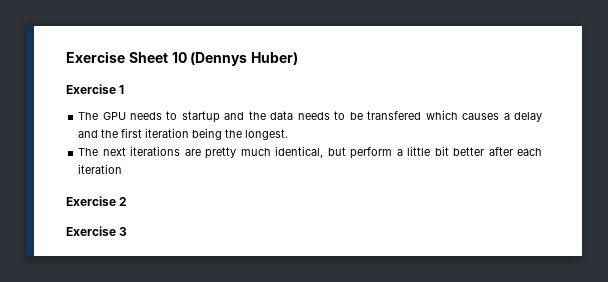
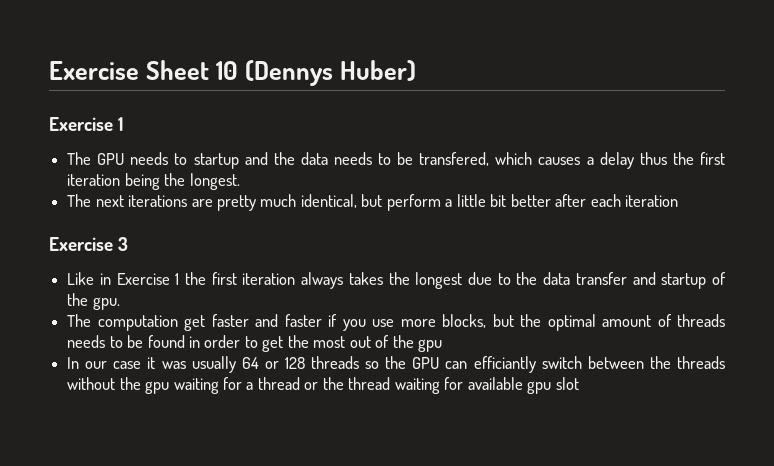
- The GPU needs to startup and the data needs to be transfered which causes a delay and the first iteration being the longest.
+ The GPU needs to startup and the data needs to be transfered, which causes a delay thus the first iteration being the longest.
- Exercise 2
  Exercise 3
+ Like in Exercise 1 the first iteration always takes the longest due to the data transfer and startup of the gpu.
+ The computation get faster and faster if you use more blocks, but the optimal amount of threads needs to be found in order to get the most out of the gpu
+ In our case it was usually 64 or 128 threads so the GPU can efficiantly switch between the threads without the gpu waiting for a thread or the thread waiting for available gpu slot

